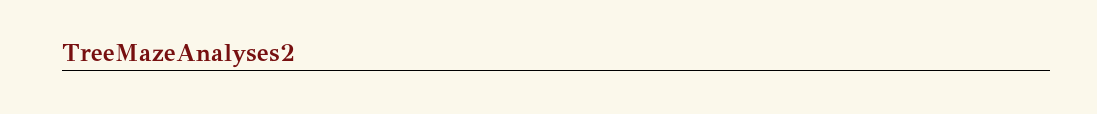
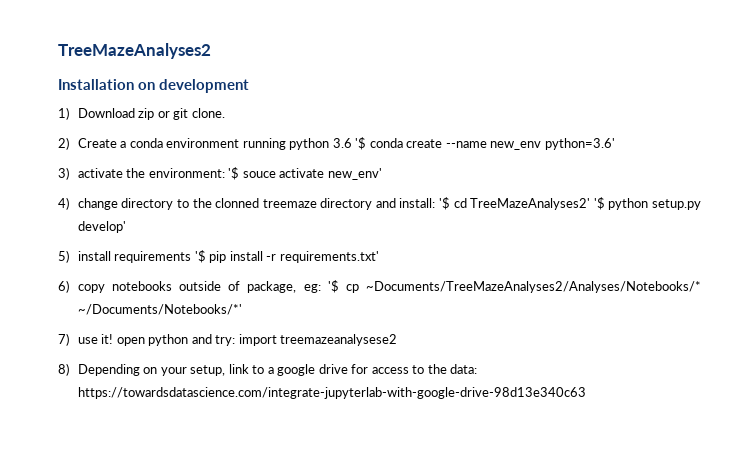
+ Installation on development
+ 1) Download zip or git clone.
+ 2) Create a conda environment running python 3.6 '$ conda create --name new_env python=3.6'
+ 3) activate the environment: '$ souce activate new_env'
+ 4) change directory to the clonned treemaze directory and install: '$ cd TreeMazeAnalyses2' '$ python setup.py develop'
+ 5) install requirements '$ pip install -r requirements.txt'
+ 6) copy notebooks outside of package, eg: '$ cp ~Documents/TreeMazeAnalyses2/Analyses/Notebooks/* ~/Documents/Notebooks/*'
+ 7) use it! open python and try: import treemazeanalysese2
+ 8) Depending on your setup, link to a google drive for access to the data: https://towardsdatascience.com/integrate-jupyterlab-with-google-drive-98d13e340c63

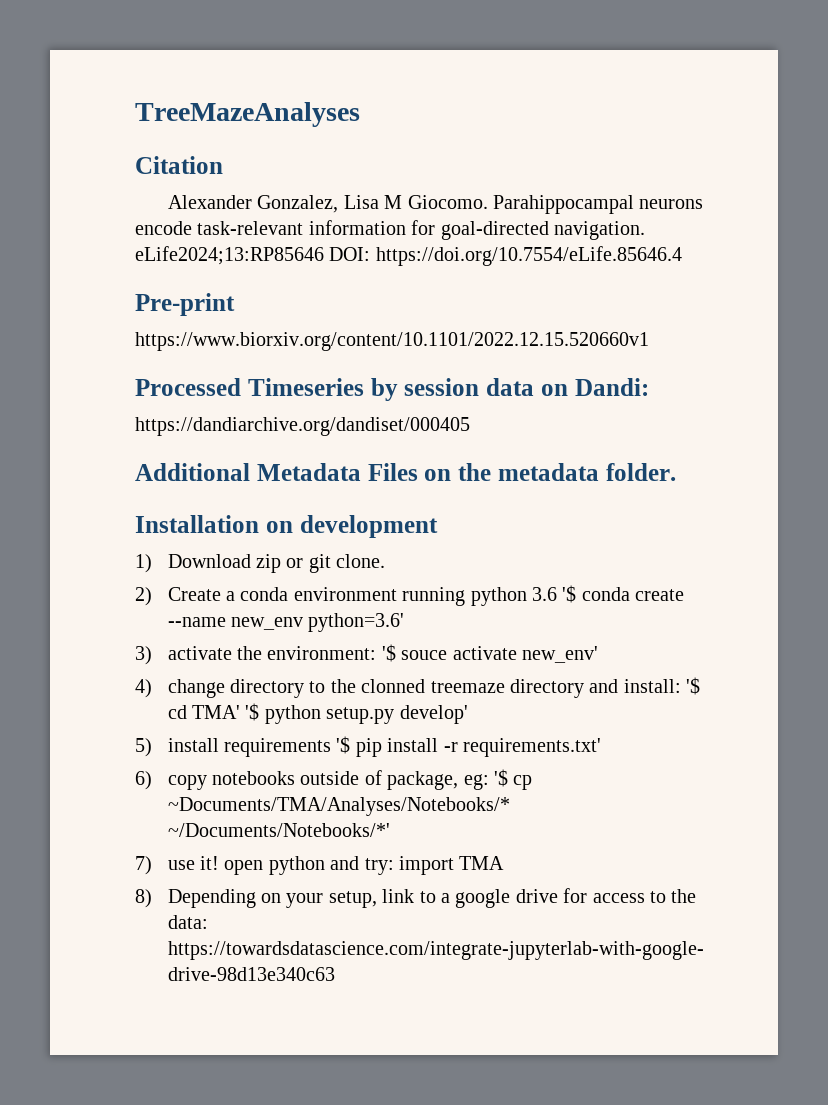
- TreeMazeAnalyses2
+ TreeMazeAnalyses
+ Citation
+ Alexander Gonzalez, Lisa M Giocomo. Parahippocampal neurons encode task-relevant information for goal-directed navigation. eLife2024;13:RP85646 DOI: https://doi.org/10.7554/eLife.85646.4
+ Pre-print
+ https://www.biorxiv.org/content/10.1101/2022.12.15.520660v1
+ Processed Timeseries by session data on Dandi:
+ https://dandiarchive.org/dandiset/000405
+ Additional Metadata Files on the metadata folder.
- 4) change directory to the clonned treemaze directory and install: '$ cd TreeMazeAnalyses2' '$ python setup.py develop'
+ 4) change directory to the clonned treemaze directory and install: '$ cd TMA' '$ python setup.py develop'
- 6) copy notebooks outside of package, eg: '$ cp ~Documents/TreeMazeAnalyses2/Analyses/Notebooks/* ~/Documents/Notebooks/*'
+ 6) copy notebooks outside of package, eg: '$ cp ~Documents/TMA/Analyses/Notebooks/* ~/Documents/Notebooks/*'
- 7) use it! open python and try: import treemazeanalysese2
+ 7) use it! open python and try: import TMA

